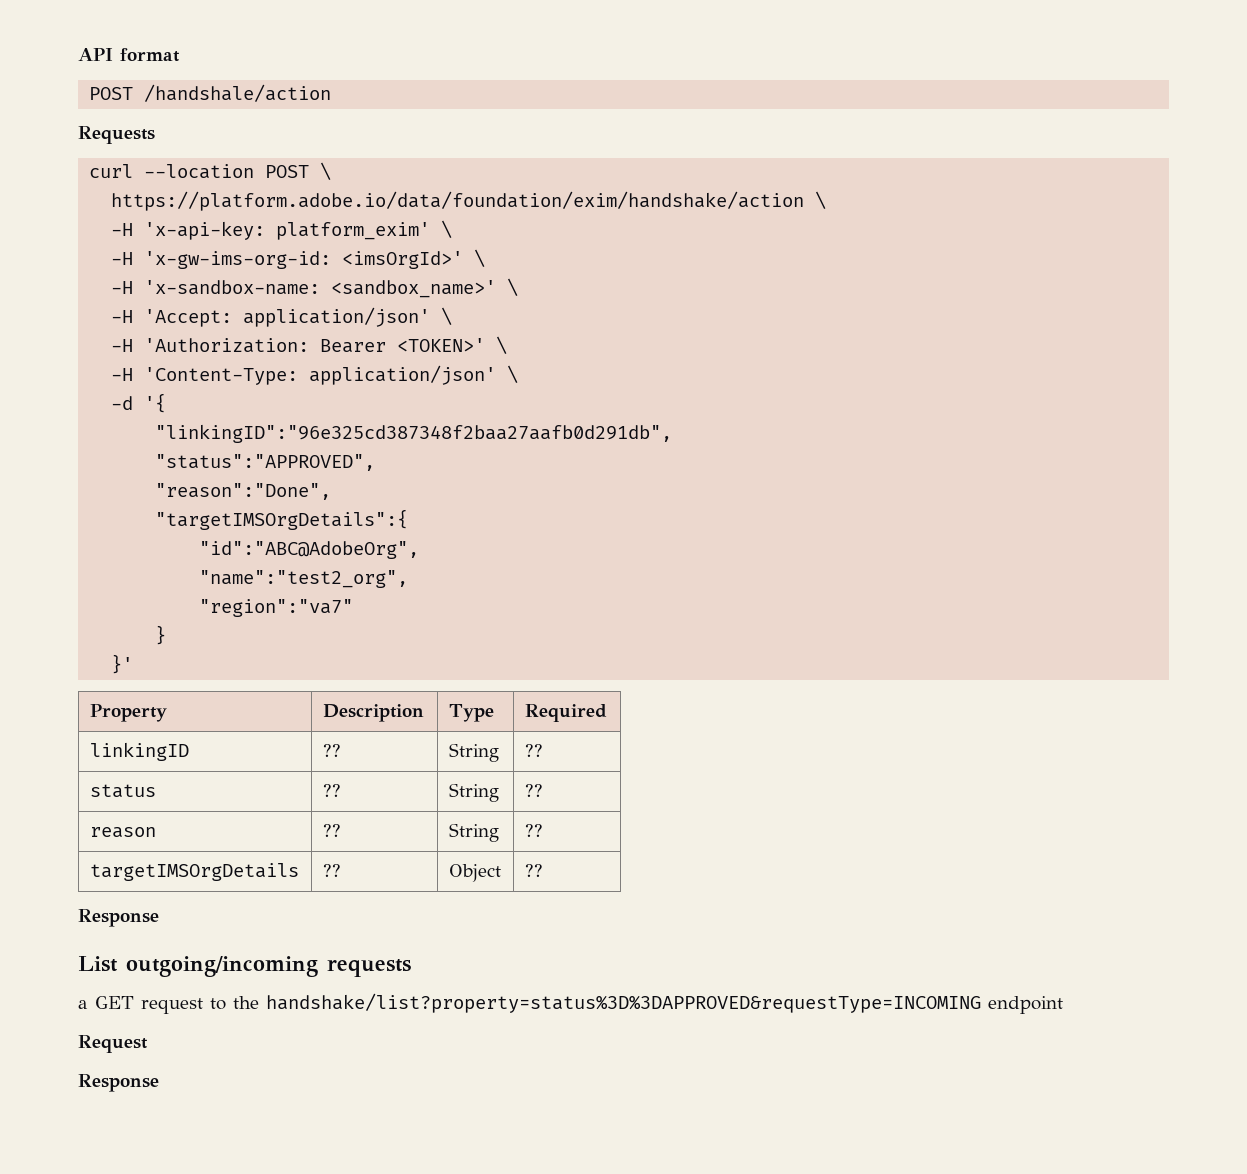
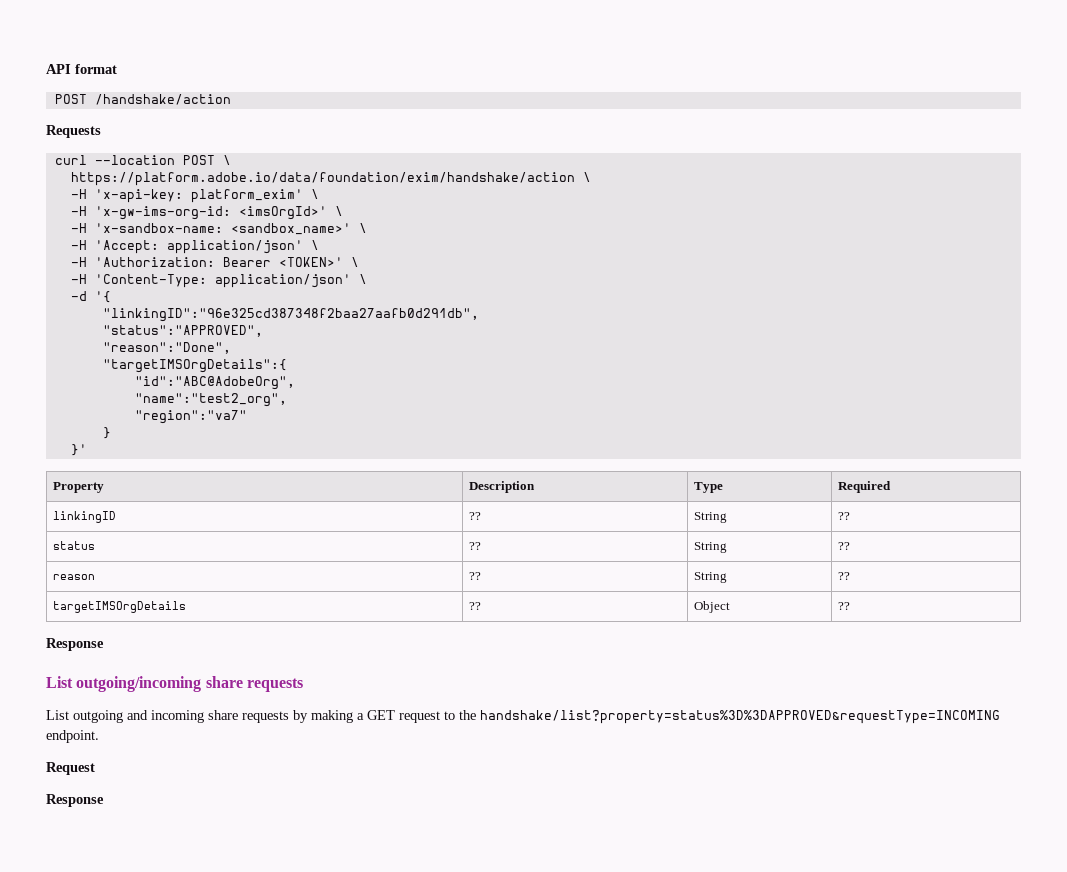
- POST /handshale/action
+ POST /handshake/action
- List outgoing/incoming requests
+ List outgoing/incoming share requests
- a GET request to the handshake/list?property=status%3D%3DAPPROVED&requestType=INCOMING endpoint
+ List outgoing and incoming share requests by making a GET request to the handshake/list?property=status%3D%3DAPPROVED&requestType=INCOMING endpoint.

